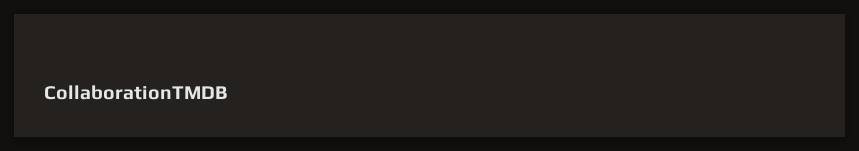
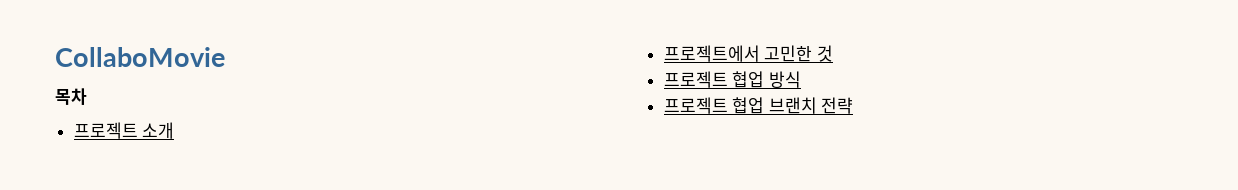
- CollaborationTMDB
+ CollaboMovie
+ 목차
+ 프로젝트 소개
+ 프로젝트에서 고민한 것
+ 프로젝트 협업 방식
+ 프로젝트 협업 브랜치 전략

